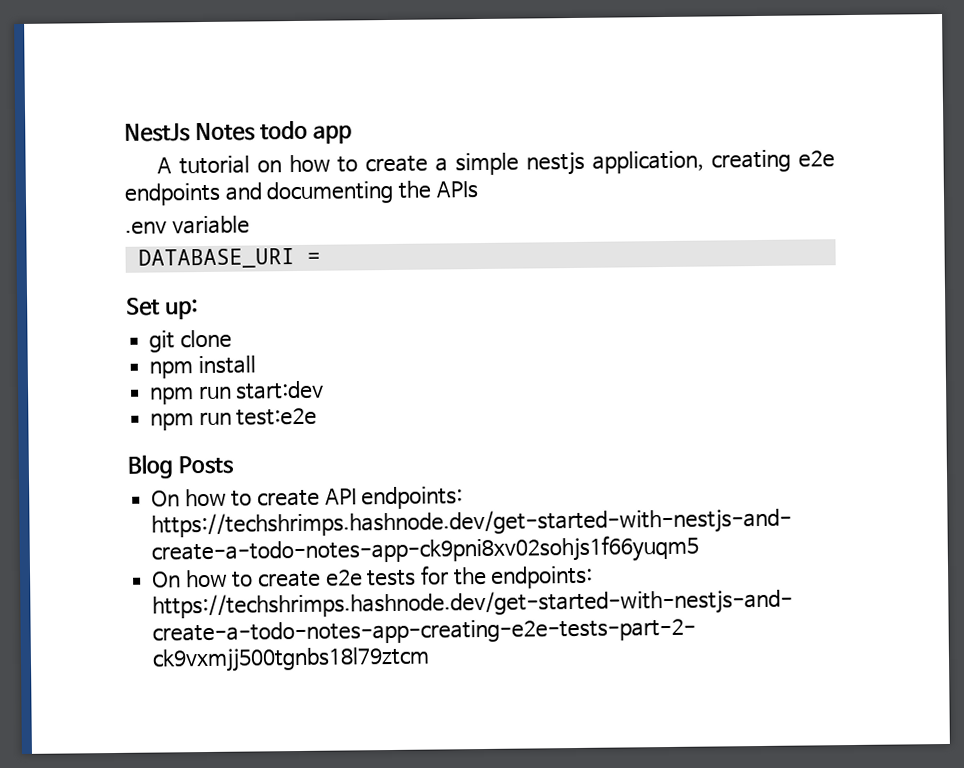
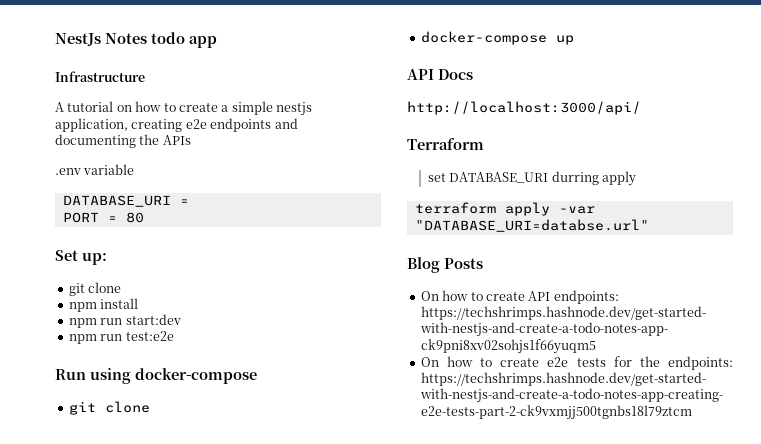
+ Infrastructure
+ PORT = 80
+ Run using docker-compose
+ git clone
+ docker-compose up
+ API Docs
+ http://localhost:3000/api/
+ Terraform
+ set DATABASE_URI durring apply
+ terraform apply -var "DATABASE_URI=databse.url"

